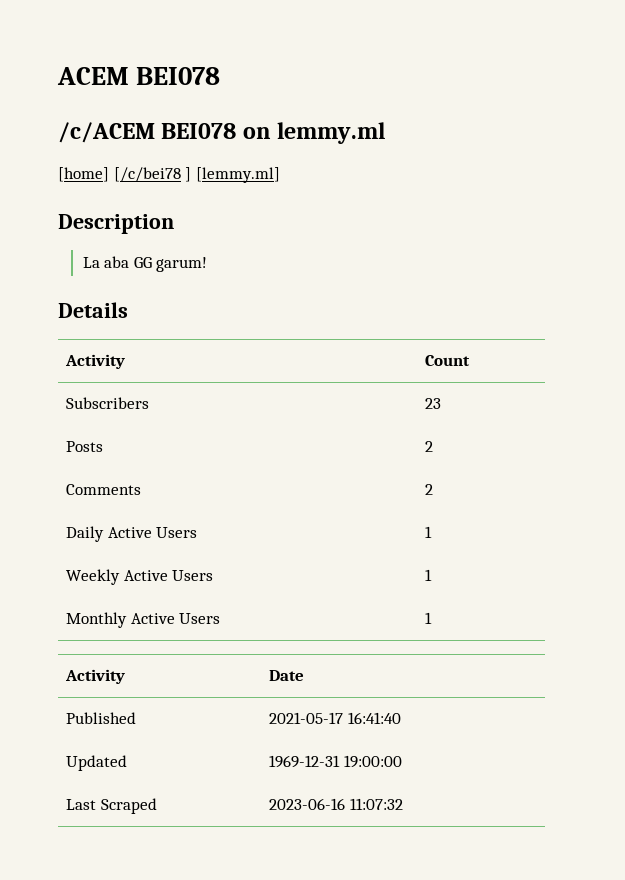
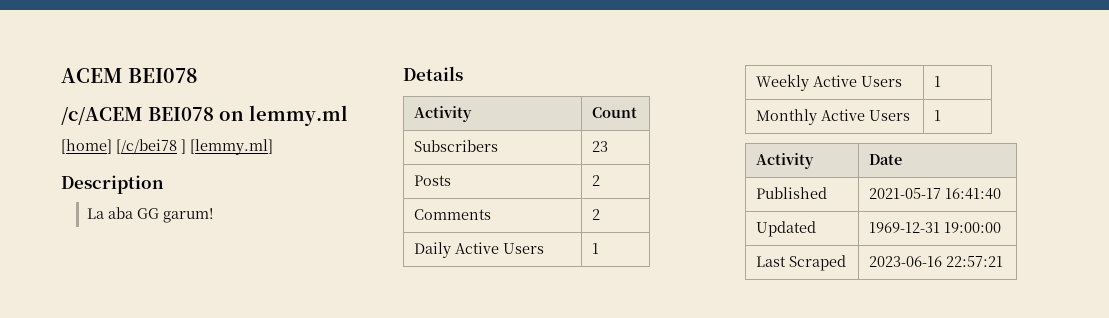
- Last Scraped | 2023-06-16 11:07:32
+ Last Scraped | 2023-06-16 22:57:21

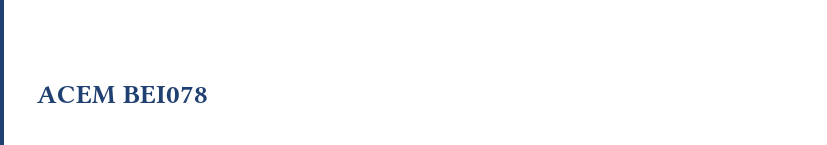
- /c/ACEM BEI078 on lemmy.ml
- [home] [/c/bei78 ] [lemmy.ml]
- Description
- La aba GG garum!
- Details
- Activity | Count
- Subscribers | 23
- Posts | 2
- Comments | 2
- Daily Active Users | 1
- Weekly Active Users | 1
- Monthly Active Users | 1
- Activity | Date
- Published | 2021-05-17 16:41:40
- Updated | 1969-12-31 19:00:00
- Last Scraped | 2023-06-16 22:57:21

